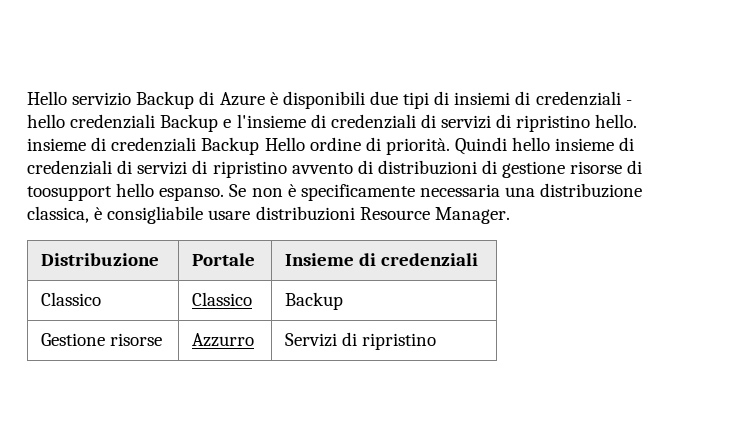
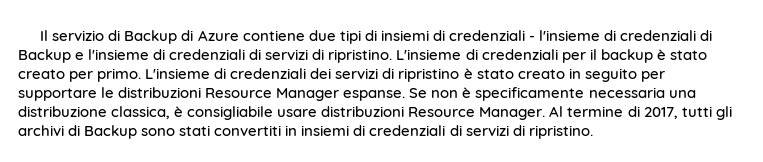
- Hello servizio Backup di Azure è disponibili due tipi di insiemi di credenziali - hello credenziali Backup e l'insieme di credenziali di servizi di ripristino hello. insieme di credenziali Backup Hello ordine di priorità. Quindi hello insieme di credenziali di servizi di ripristino avvento di distribuzioni di gestione risorse di toosupport hello espanso.
+ Il servizio di Backup di Azure contiene due tipi di insiemi di credenziali - l'insieme di credenziali di Backup e l'insieme di credenziali di servizi di ripristino. L'insieme di credenziali per il backup è stato creato per primo. L'insieme di credenziali dei servizi di ripristino è stato creato in seguito per supportare le distribuzioni Resource Manager espanse.
- Se non è specificamente necessaria una distribuzione classica, è consigliabile usare distribuzioni Resource Manager.
- Distribuzione | Portale | Insieme di credenziali
- Classico | Classico | Backup
- Gestione risorse | Azzurro | Servizi di ripristino
+ Se non è specificamente necessaria una distribuzione classica, è consigliabile usare distribuzioni Resource Manager. Al termine di 2017, tutti gli archivi di Backup sono stati convertiti in insiemi di credenziali di servizi di ripristino.

